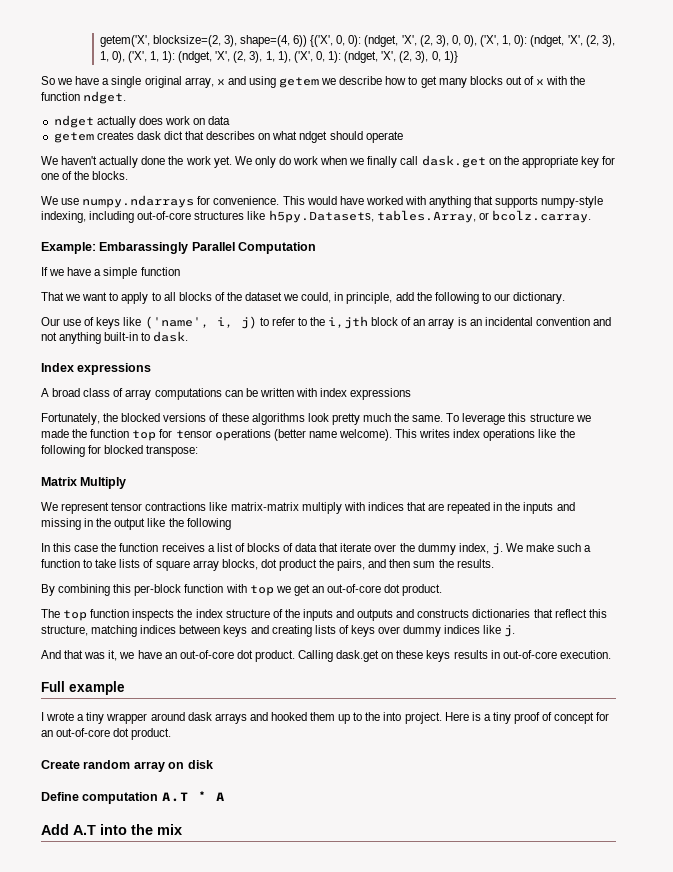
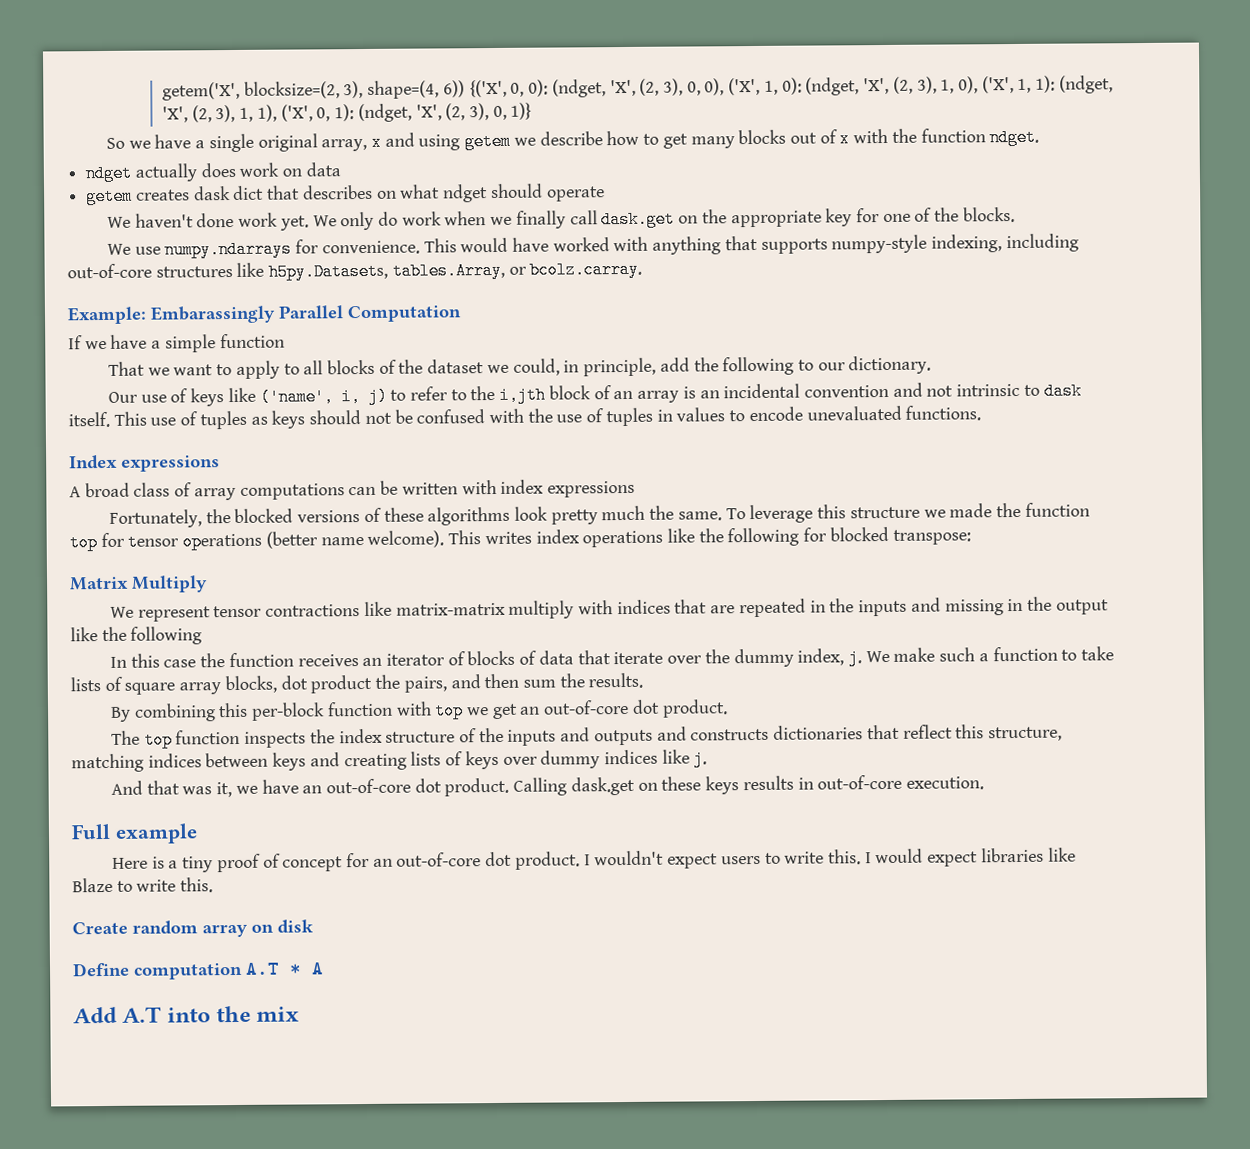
- We haven't actually done the work yet.
+ We haven't done work yet.
- Our use of keys like ('name', i, j) to refer to the i,jth block of an array is an incidental convention and not anything built-in to dask.
+ Our use of keys like ('name', i, j) to refer to the i,jth block of an array is an incidental convention and not intrinsic to dask itself. This use of tuples as keys should not be confused with the use of tuples in values to encode unevaluated functions.
- In this case the function receives a list of blocks of data that iterate over the dummy index, j.
+ In this case the function receives an iterator of blocks of data that iterate over the dummy index, j.
- I wrote a tiny wrapper around dask arrays and hooked them up to the into project.
+ I wouldn't expect users to write this. I would expect libraries like Blaze to write this.

